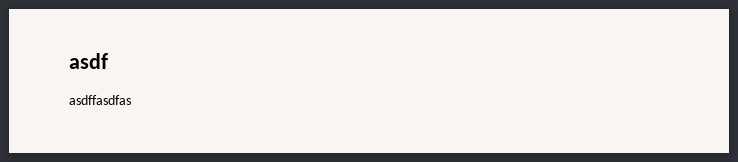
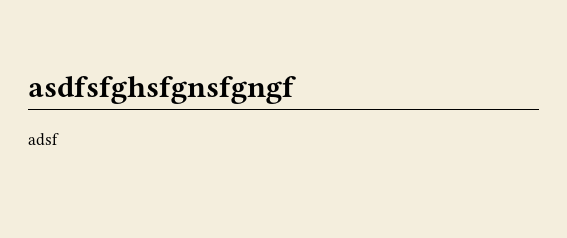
- asdf
- asdffasdfas
+ asdfsfghsfgnsfgngf
+ adsf

